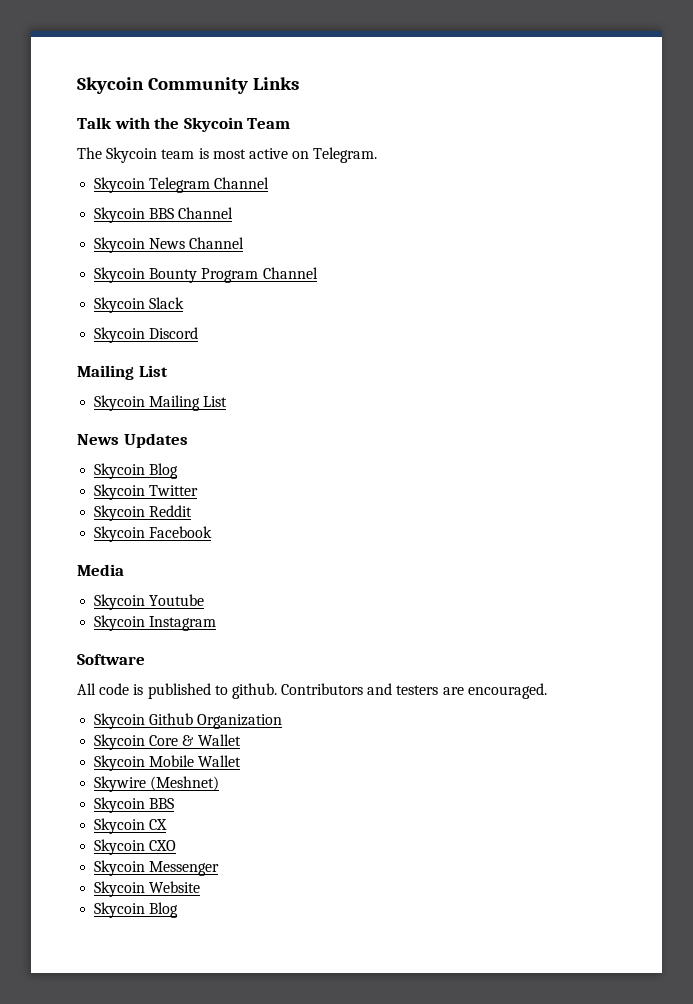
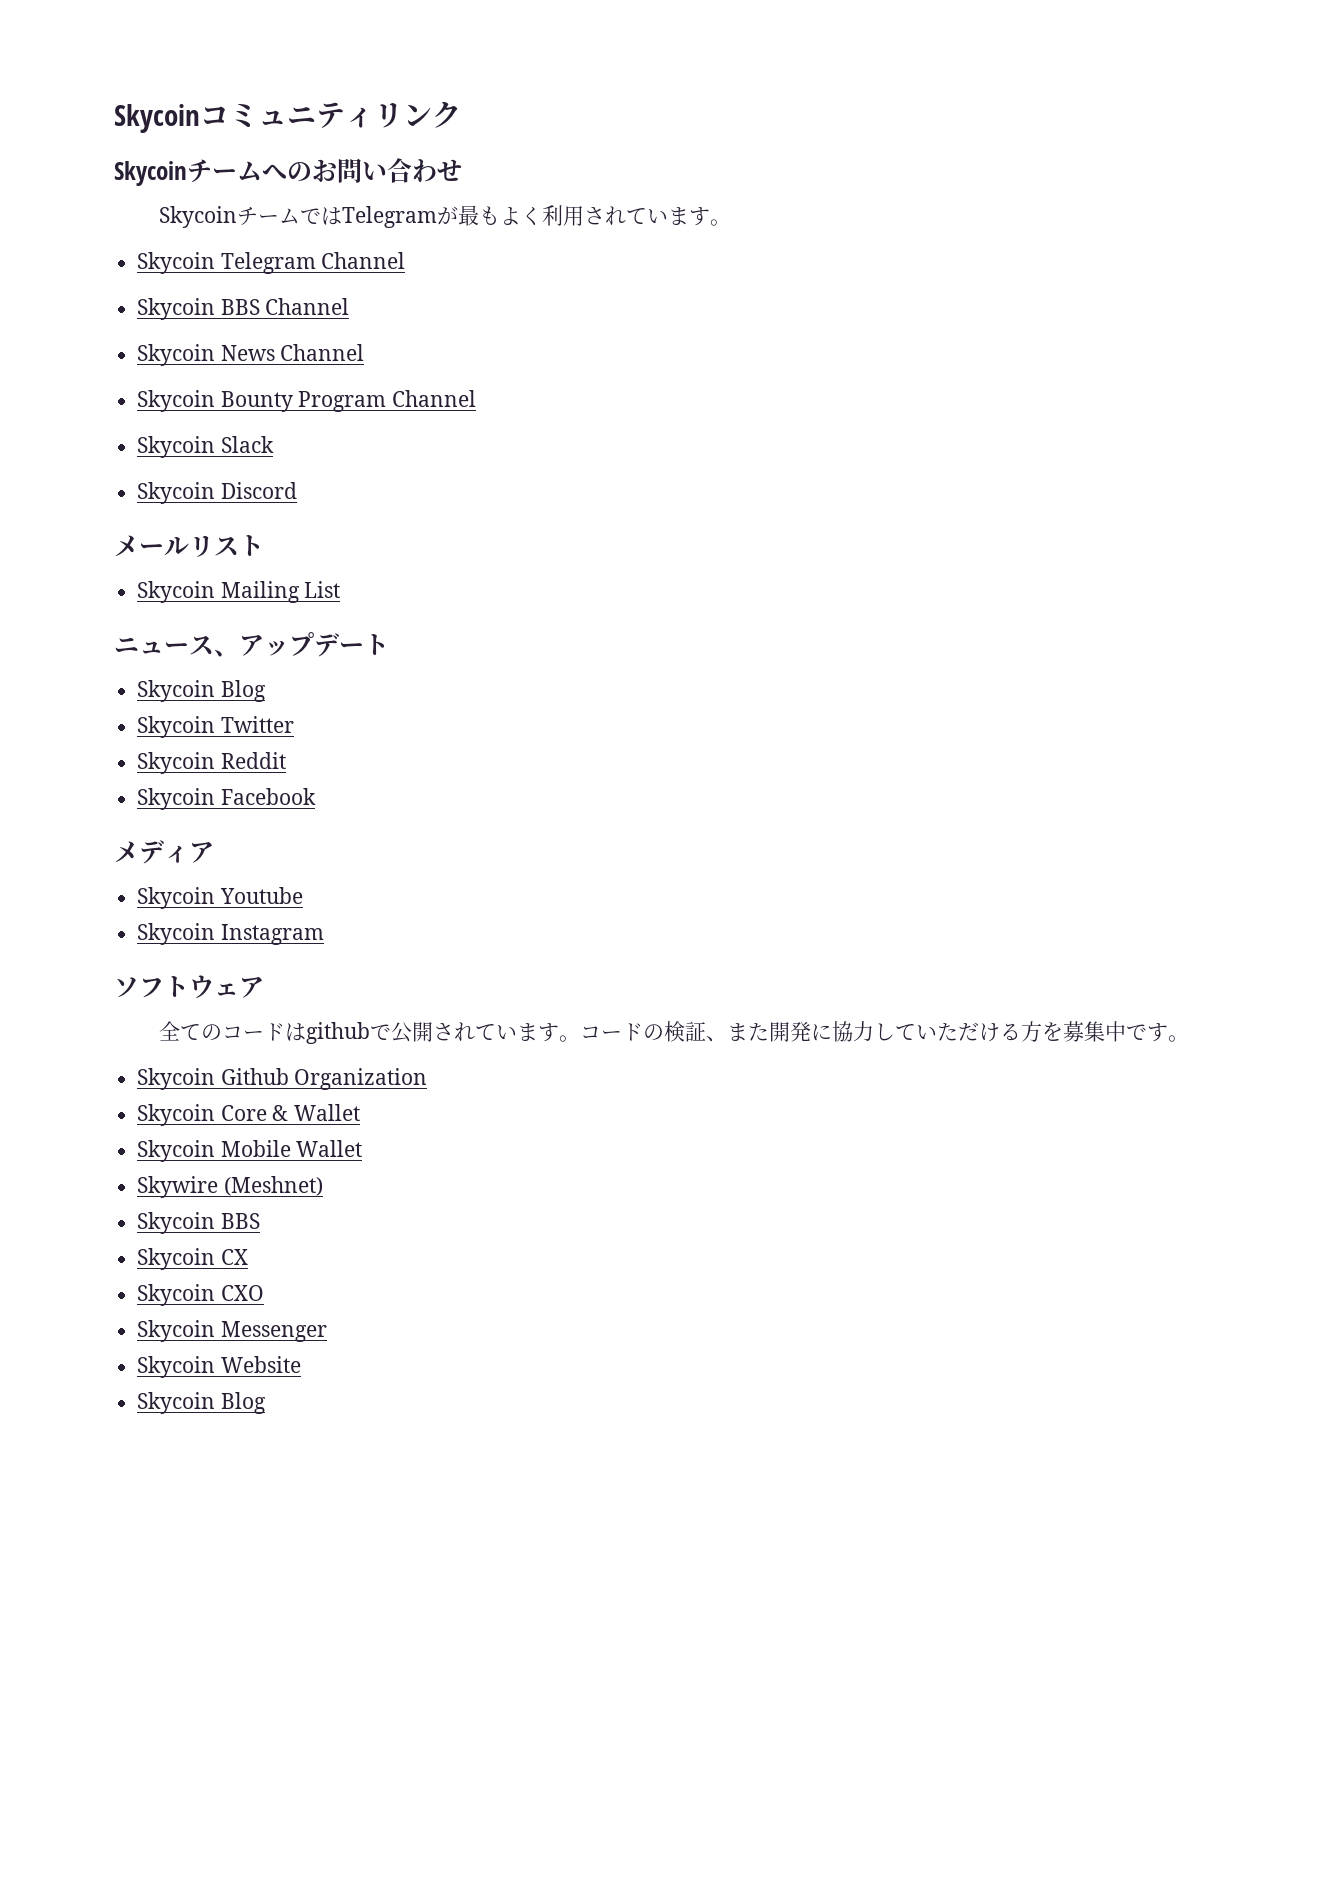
- Skycoin Community Links
- Talk with the Skycoin Team
- The Skycoin team is most active on Telegram.
+ Skycoinコミュニティリンク
+ Skycoinチームへのお問い合わせ
+ SkycoinチームではTelegramが最もよく利用されています。
  Skycoin Discord
- Mailing List
+ メールリスト
- News Updates
+ ニュース、アップデート
- Media
+ メディア
- Software
- All code is published to github. Contributors and testers are encouraged.
+ ソフトウェア
+ 全てのコードはgithubで公開されています。コードの検証、また開発に協力していただける方を募集中です。

